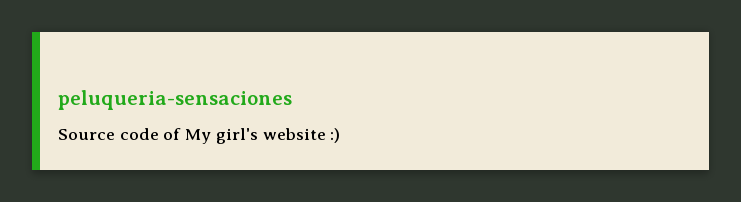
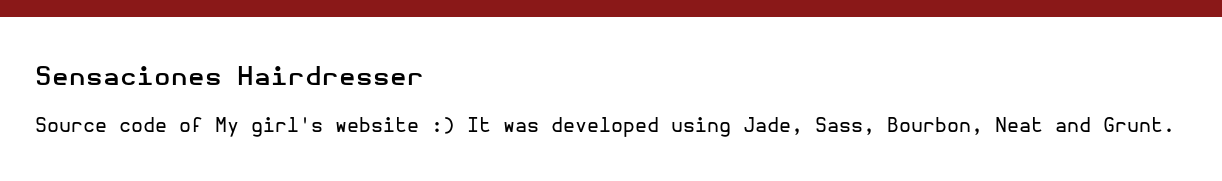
- peluqueria-sensaciones
+ Sensaciones Hairdresser
- Source code of My girl's website :)
+ Source code of My girl's website :) It was developed using Jade, Sass, Bourbon, Neat and Grunt.

